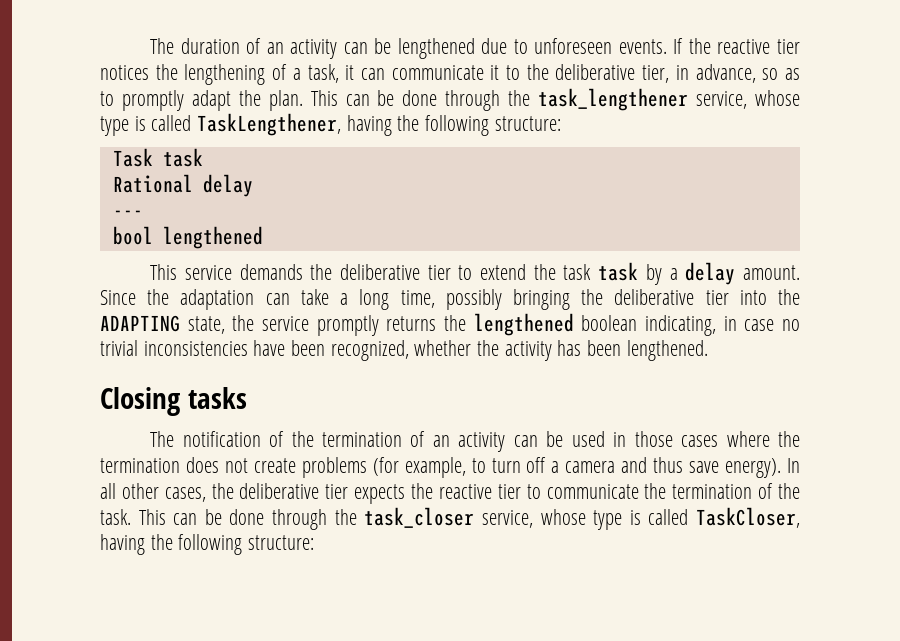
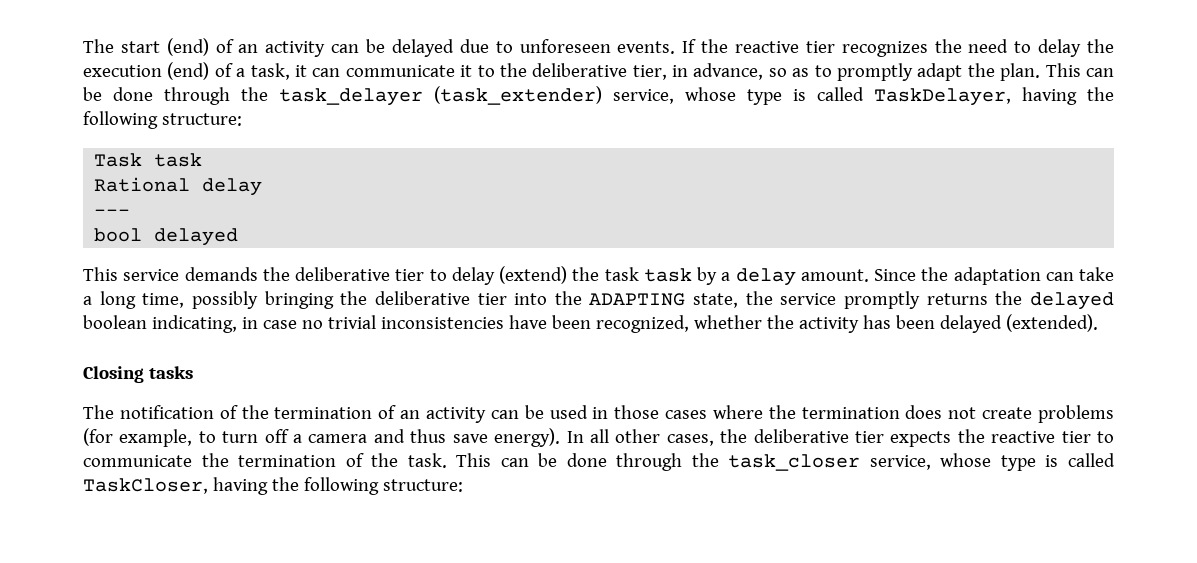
- The duration of an activity can be lengthened due to unforeseen events.
+ The start (end) of an activity can be delayed due to unforeseen events.
- If the reactive tier notices the lengthening of a task, it can communicate it to the deliberative tier, in advance, so as to promptly adapt the plan.
+ If the reactive tier recognizes the need to delay the execution (end) of a task, it can communicate it to the deliberative tier, in advance, so as to promptly adapt the plan.
- This can be done through the task_lengthener service, whose type is called TaskLengthener, having the following structure:
+ This can be done through the task_delayer (task_extender) service, whose type is called TaskDelayer, having the following structure:
- bool lengthened
+ bool delayed
- This service demands the deliberative tier to extend the task task by a delay amount.
+ This service demands the deliberative tier to delay (extend) the task task by a delay amount.
- Since the adaptation can take a long time, possibly bringing the deliberative tier into the ADAPTING state, the service promptly returns the lengthened boolean indicating, in case no trivial inconsistencies have been recognized, whether the activity has been lengthened.
+ Since the adaptation can take a long time, possibly bringing the deliberative tier into the ADAPTING state, the service promptly returns the delayed boolean indicating, in case no trivial inconsistencies have been recognized, whether the activity has been delayed (extended).

